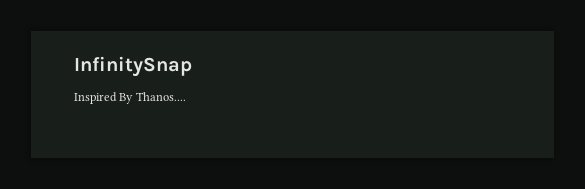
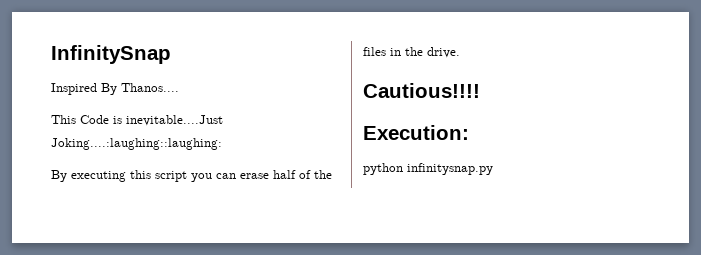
+ This Code is inevitable....Just Joking....:laughing::laughing:
+ By executing this script you can erase half of the files in the drive.
+ Cautious!!!!
+ Execution:
+ python infinitysnap.py

